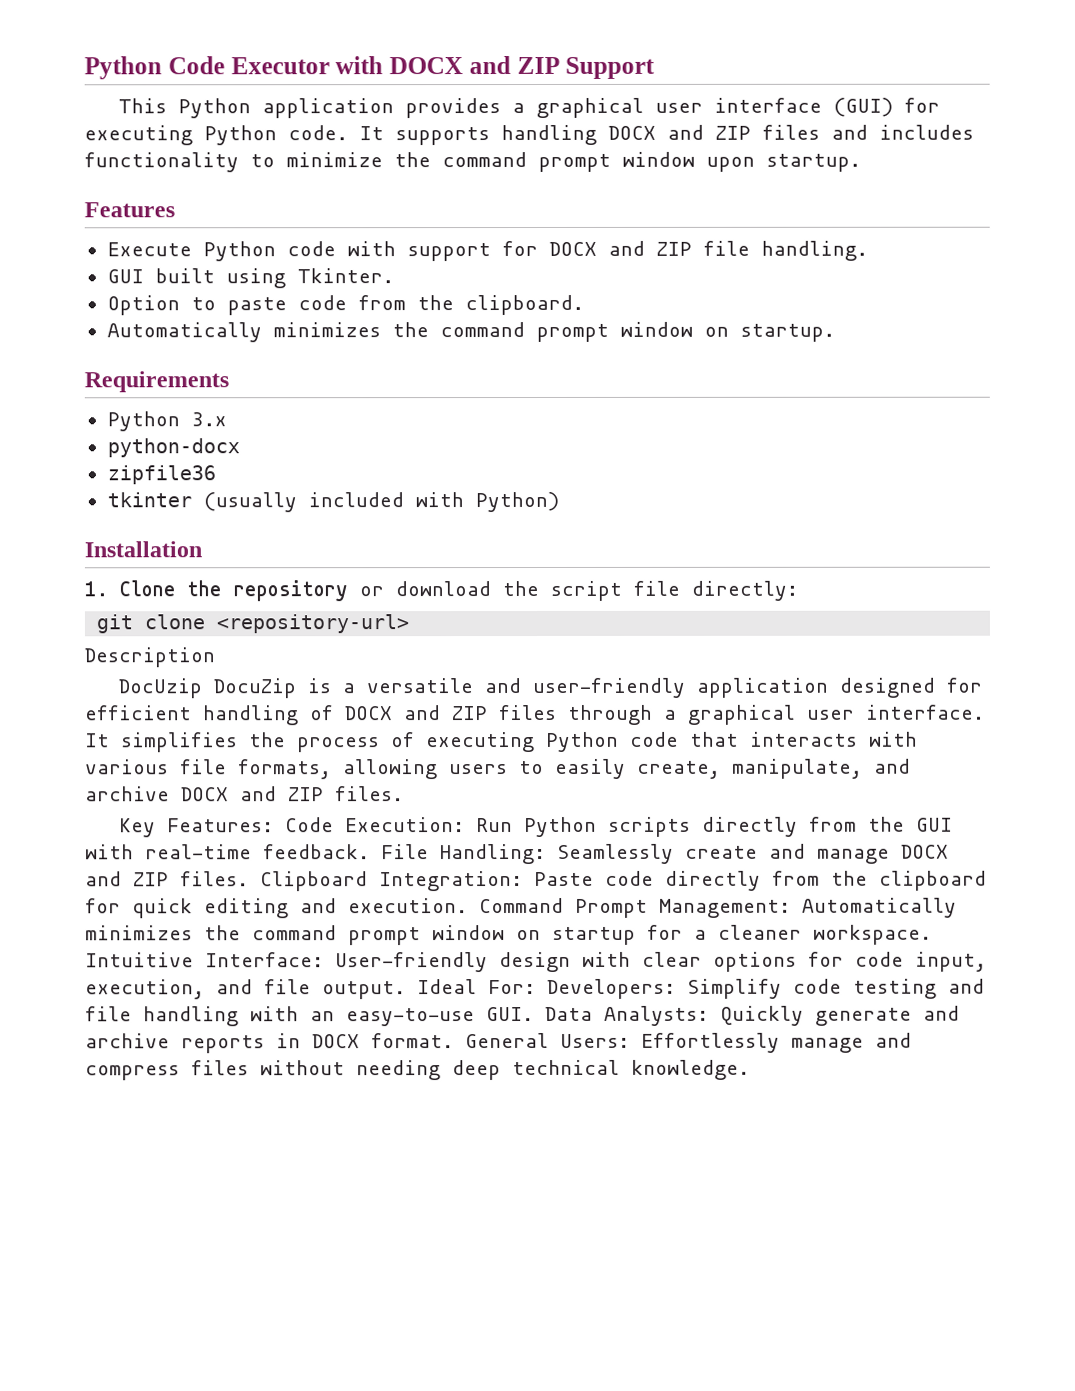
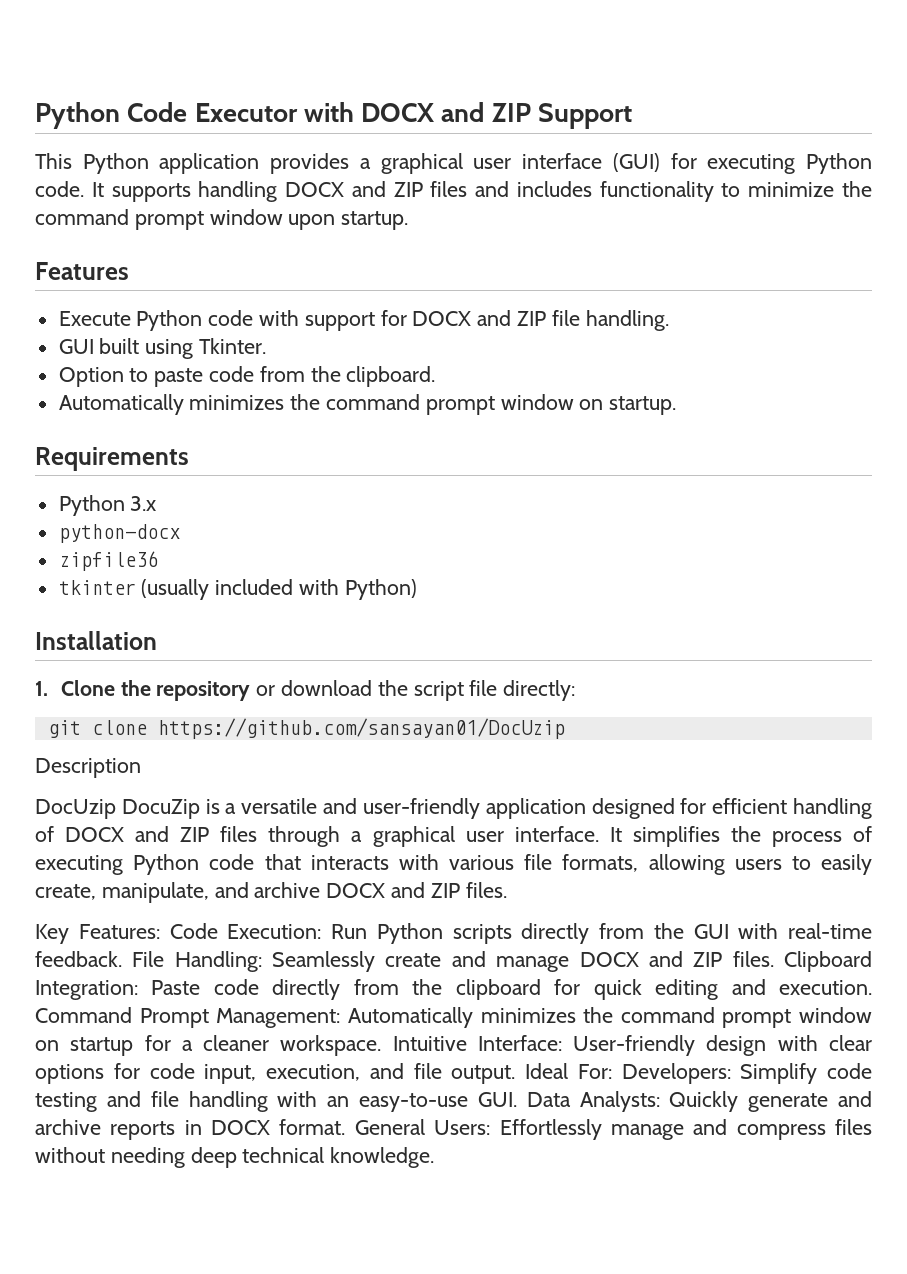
- git clone <repository-url>
+ git clone https://github.com/sansayan01/DocUzip

